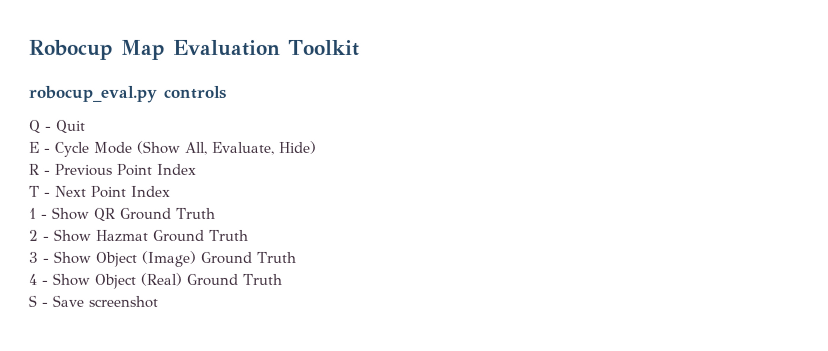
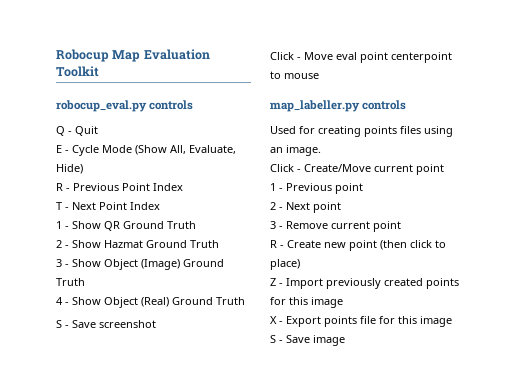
+ Click - Move eval point centerpoint to mouse
+ map_labeller.py controls
+ Used for creating points files using an image.
+ Click - Create/Move current point
+ 1 - Previous point
+ 2 - Next point
+ 3 - Remove current point
+ R - Create new point (then click to place)
+ Z - Import previously created points for this image
+ X - Export points file for this image
+ S - Save image

